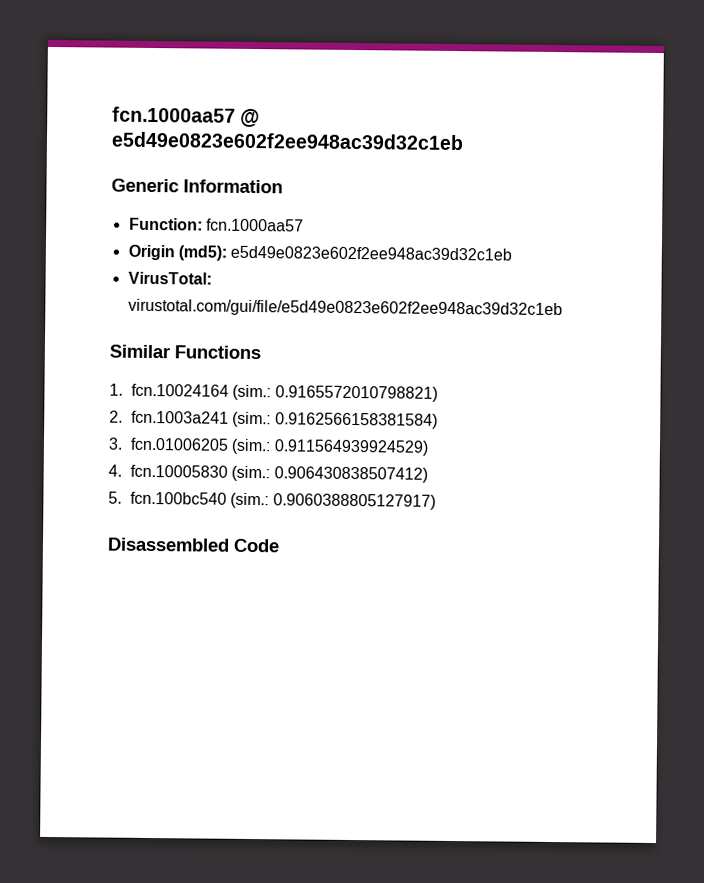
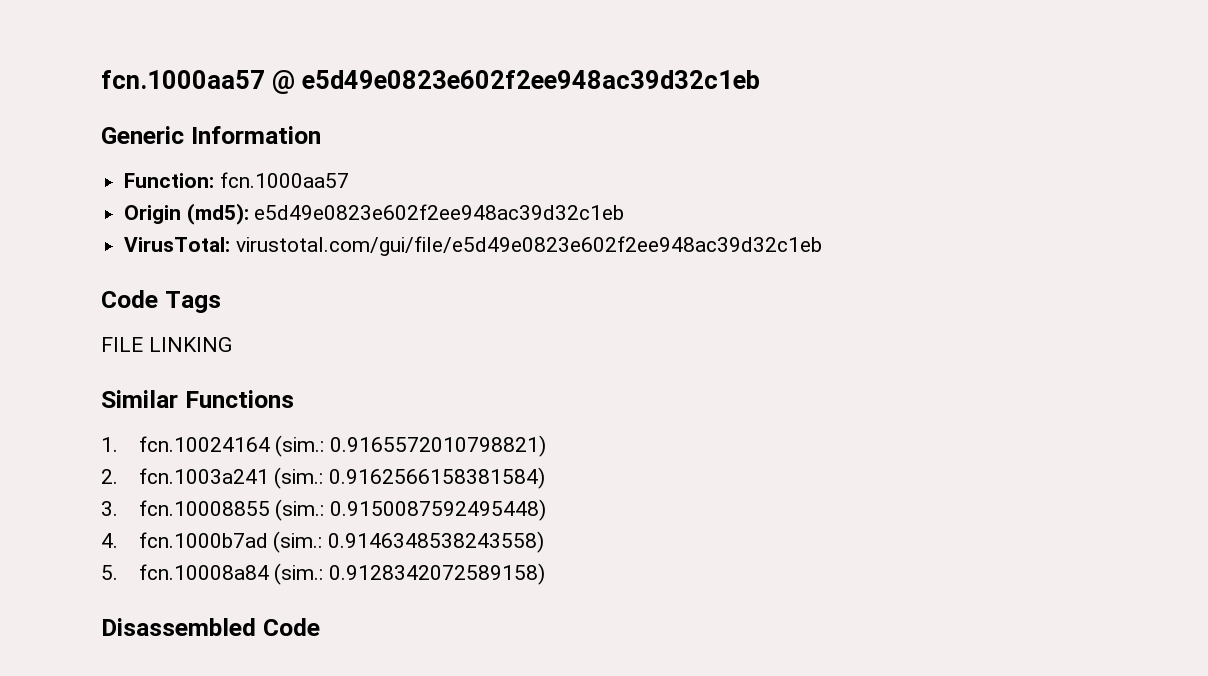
+ Code Tags
+ FILE LINKING
- 3. fcn.01006205 (sim.: 0.911564939924529)
- 4. fcn.10005830 (sim.: 0.906430838507412)
- 5. fcn.100bc540 (sim.: 0.9060388805127917)
+ 3. fcn.10008855 (sim.: 0.9150087592495448)
+ 4. fcn.1000b7ad (sim.: 0.9146348538243558)
+ 5. fcn.10008a84 (sim.: 0.9128342072589158)

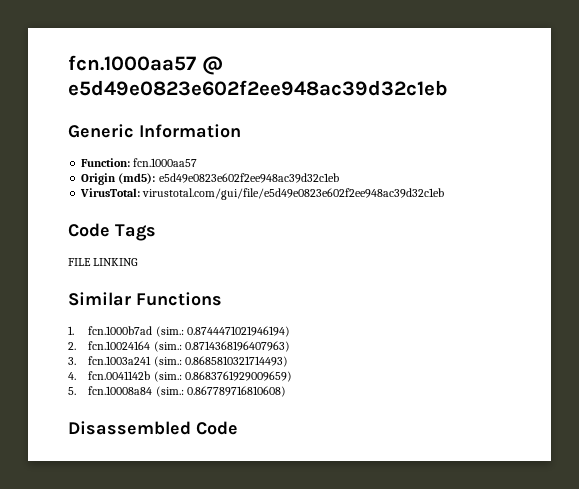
- 1. fcn.10024164 (sim.: 0.9165572010798821)
- 2. fcn.1003a241 (sim.: 0.9162566158381584)
- 3. fcn.10008855 (sim.: 0.9150087592495448)
- 4. fcn.1000b7ad (sim.: 0.9146348538243558)
+ 1. fcn.1000b7ad (sim.: 0.8744471021946194)
+ 2. fcn.10024164 (sim.: 0.8714368196407963)
+ 3. fcn.1003a241 (sim.: 0.8685810321714493)
+ 4. fcn.0041142b (sim.: 0.8683761929009659)
- 5. fcn.10008a84 (sim.: 0.9128342072589158)
+ 5. fcn.10008a84 (sim.: 0.867789716810608)

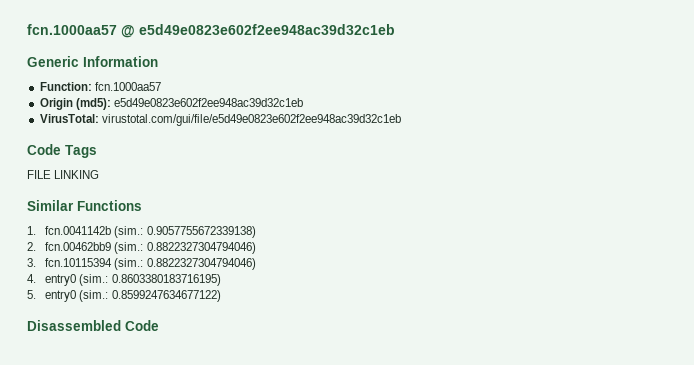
- 1. fcn.1000b7ad (sim.: 0.8744471021946194)
- 2. fcn.10024164 (sim.: 0.8714368196407963)
- 3. fcn.1003a241 (sim.: 0.8685810321714493)
- 4. fcn.0041142b (sim.: 0.8683761929009659)
- 5. fcn.10008a84 (sim.: 0.867789716810608)
+ 1. fcn.0041142b (sim.: 0.9057755672339138)
+ 2. fcn.00462bb9 (sim.: 0.8822327304794046)
+ 3. fcn.10115394 (sim.: 0.8822327304794046)
+ 4. entry0 (sim.: 0.8603380183716195)
+ 5. entry0 (sim.: 0.8599247634677122)

